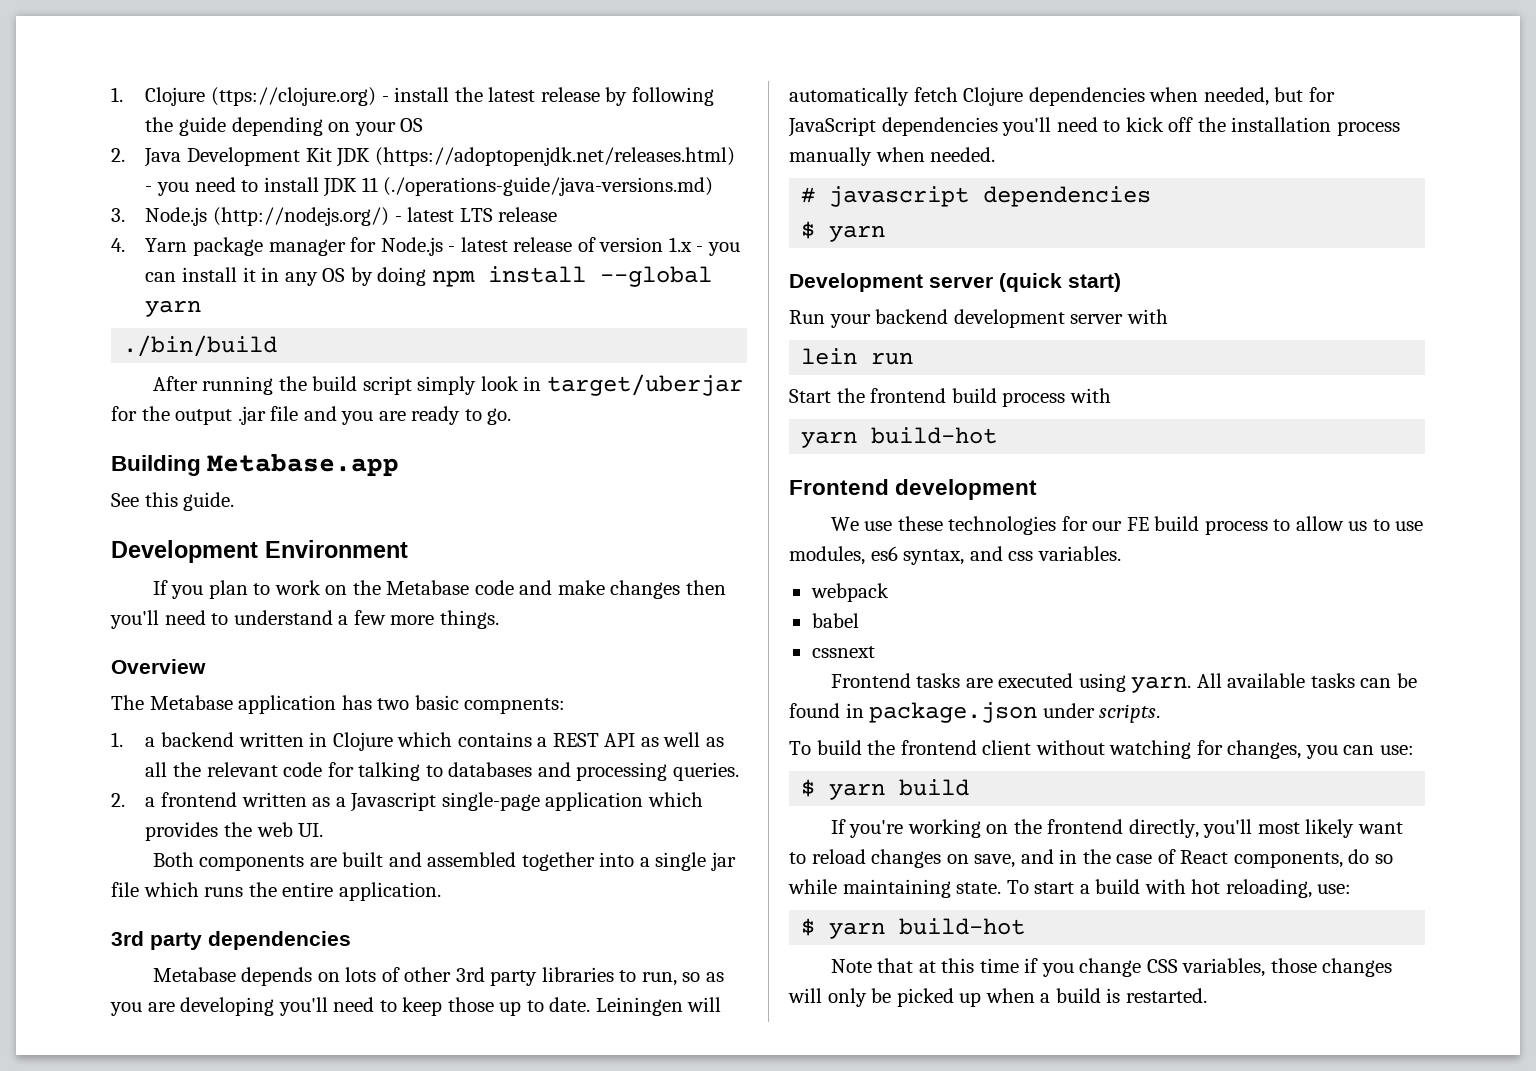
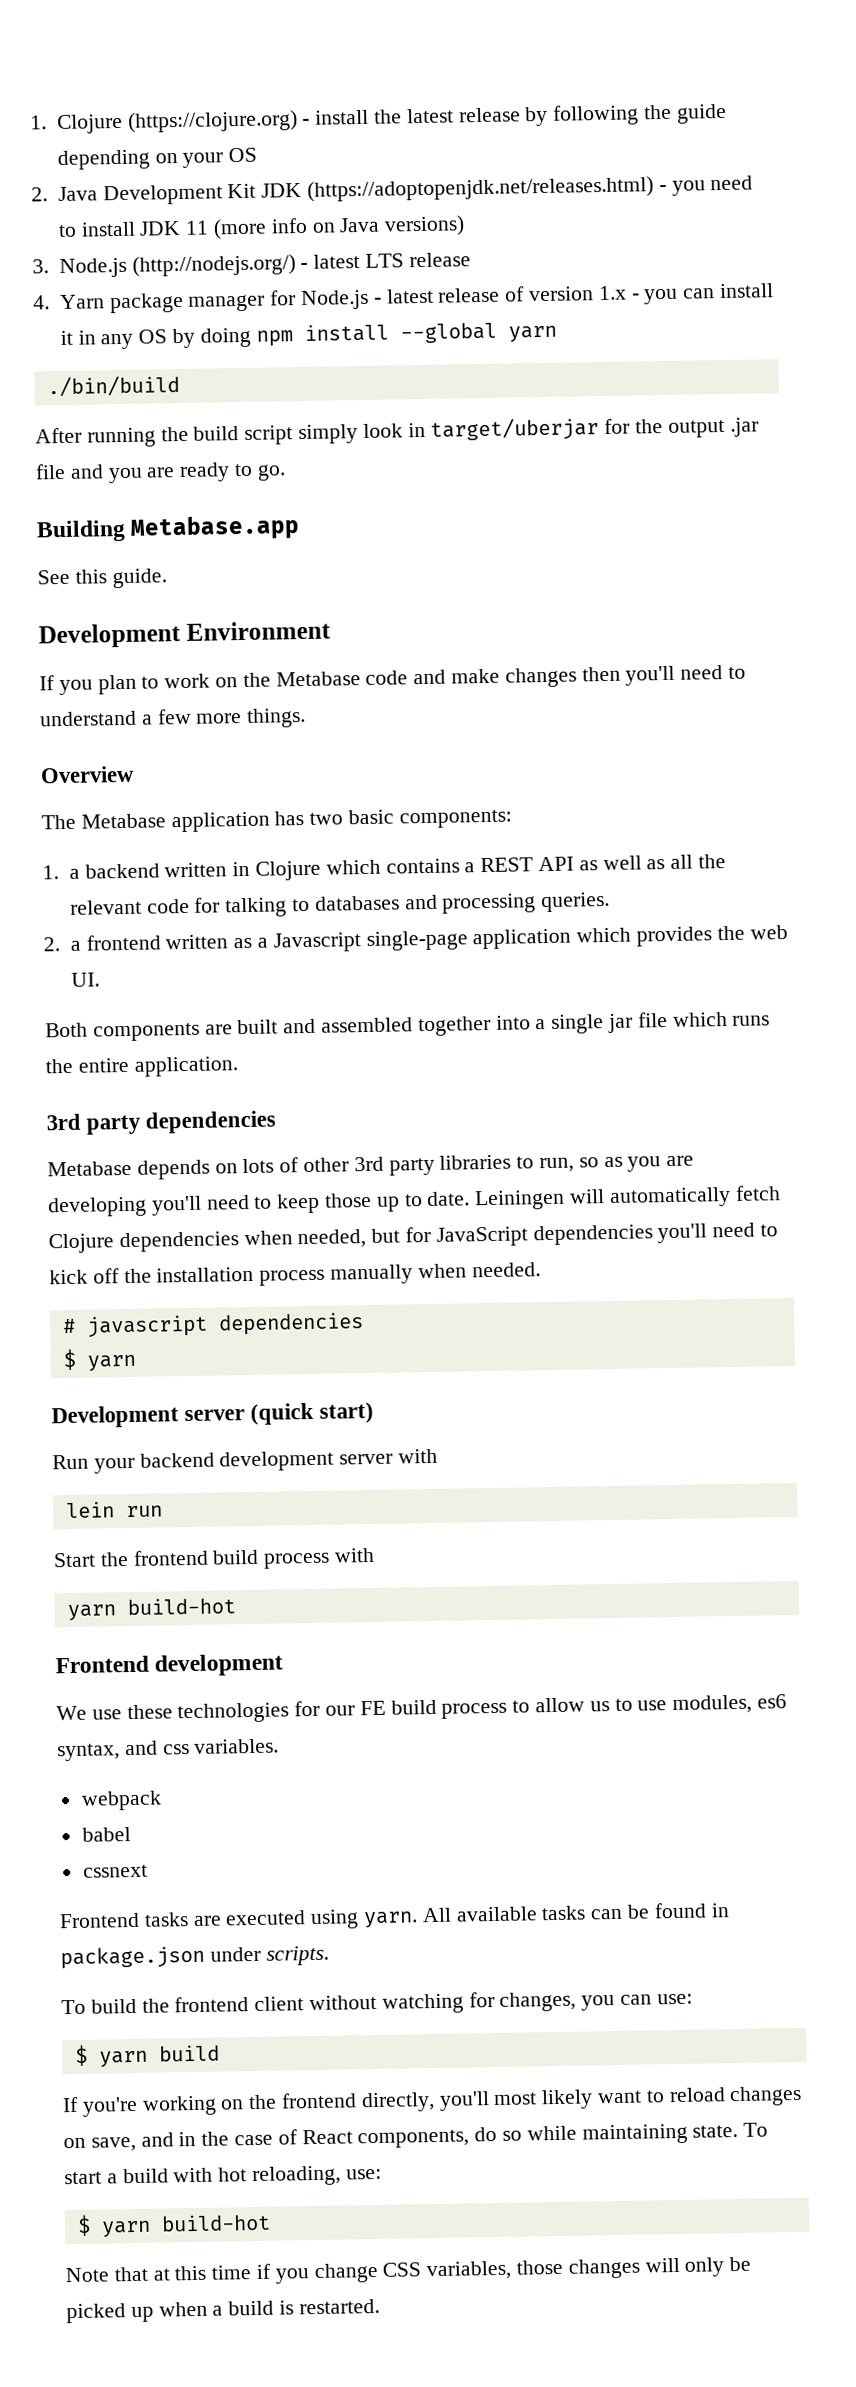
- 1. Clojure (ttps://clojure.org) - install the latest release by following the guide depending on your OS
+ 1. Clojure (https://clojure.org) - install the latest release by following the guide depending on your OS
- 2. Java Development Kit JDK (https://adoptopenjdk.net/releases.html) - you need to install JDK 11 (./operations-guide/java-versions.md)
+ 2. Java Development Kit JDK (https://adoptopenjdk.net/releases.html) - you need to install JDK 11 (more info on Java versions)
- The Metabase application has two basic compnents:
+ The Metabase application has two basic components:

